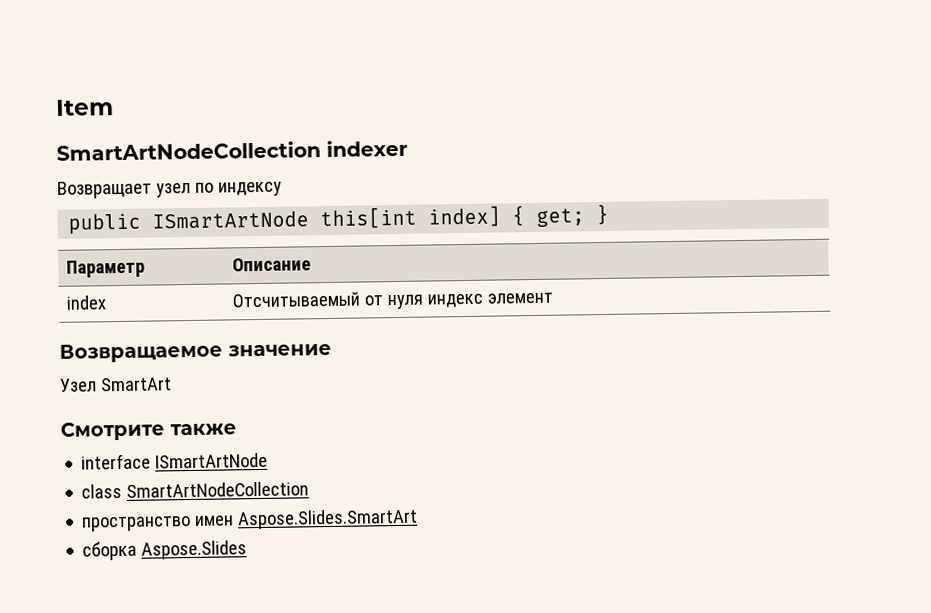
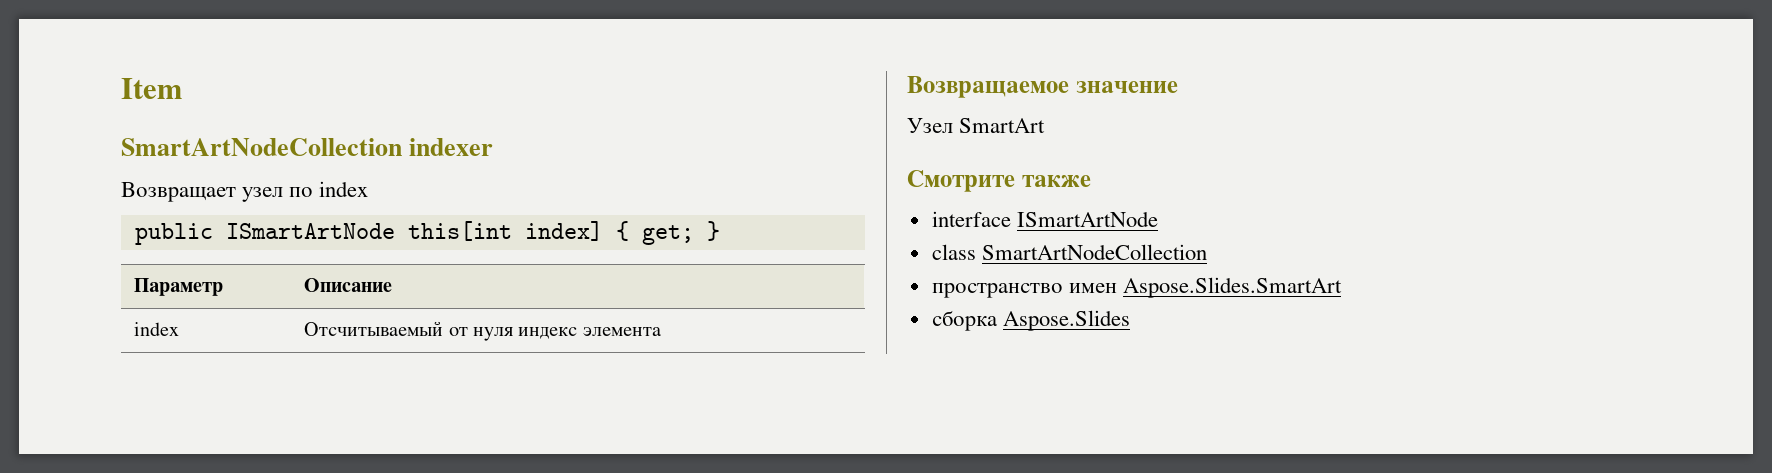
- Возвращает узел по индексу
+ Возвращает узел по index
- index | Отсчитываемый от нуля индекс элемент
+ index | Отсчитываемый от нуля индекс элемента

